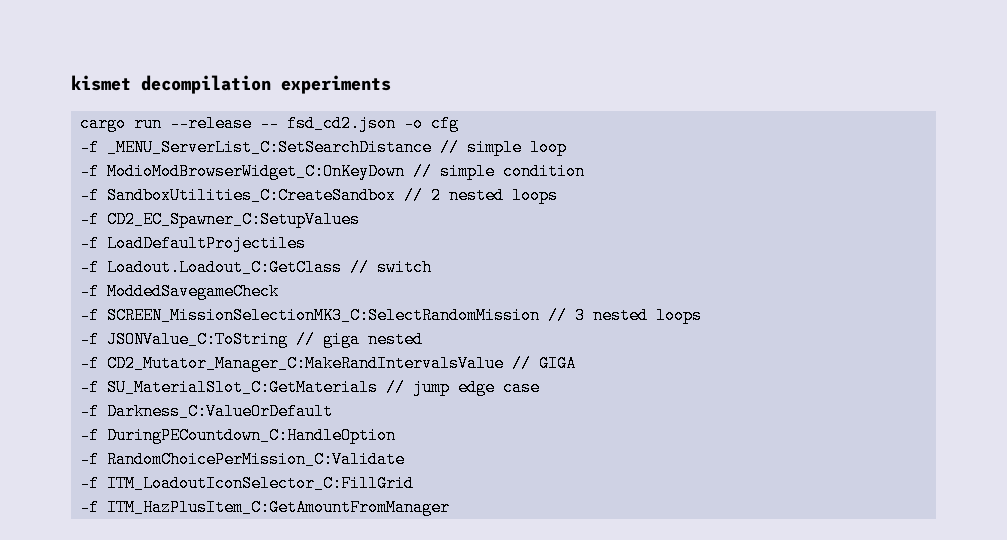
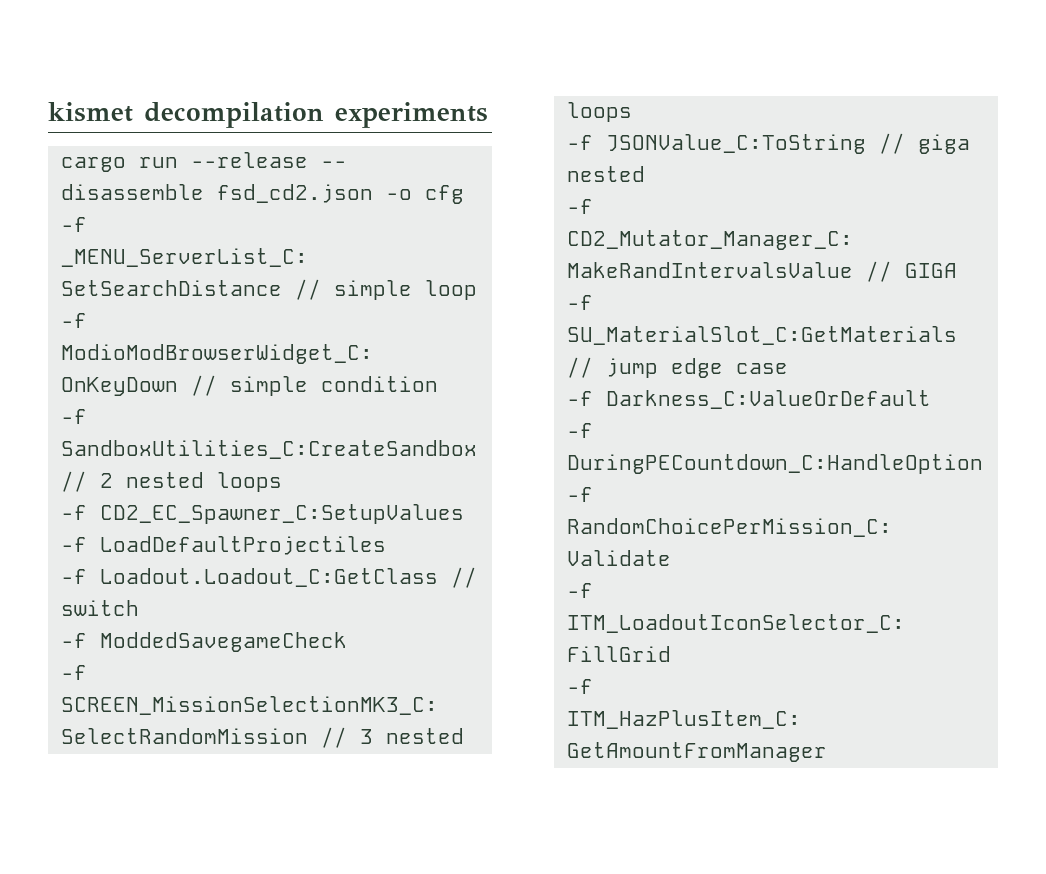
- cargo run --release -- fsd_cd2.json -o cfg
+ cargo run --release -- disassemble fsd_cd2.json -o cfg

